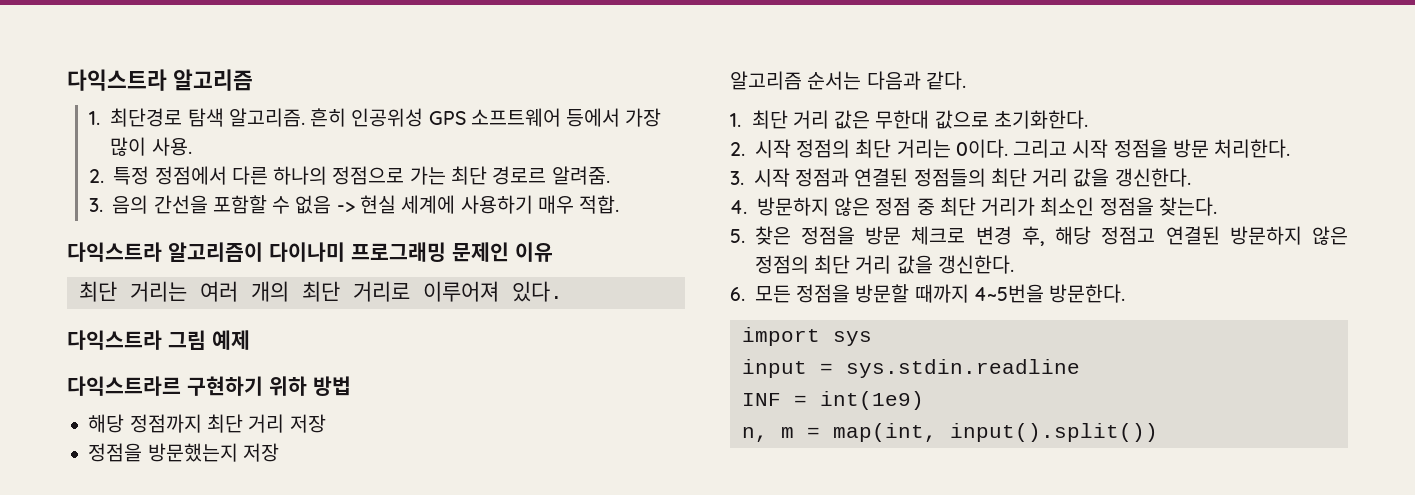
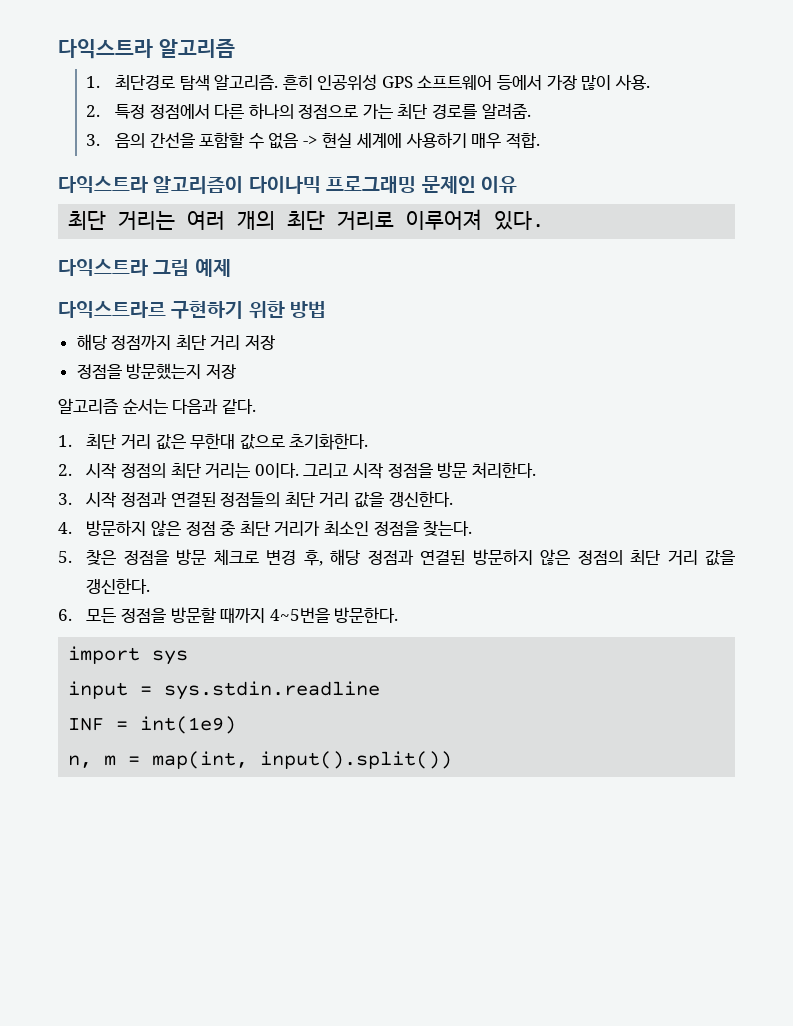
- 2. 특정 정점에서 다른 하나의 정점으로 가는 최단 경로르 알려줌.
+ 2. 특정 정점에서 다른 하나의 정점으로 가는 최단 경로를 알려줌.
- 다익스트라 알고리즘이 다이나미 프로그래밍 문제인 이유
+ 다익스트라 알고리즘이 다이나믹 프로그래밍 문제인 이유
- 다익스트라르 구현하기 위하 방법
+ 다익스트라르 구현하기 위한 방법
- 5. 찾은 정점을 방문 체크로 변경 후, 해당 정점고 연결된 방문하지 않은 정점의 최단 거리 값을 갱신한다.
+ 5. 찾은 정점을 방문 체크로 변경 후, 해당 정점과 연결된 방문하지 않은 정점의 최단 거리 값을 갱신한다.

